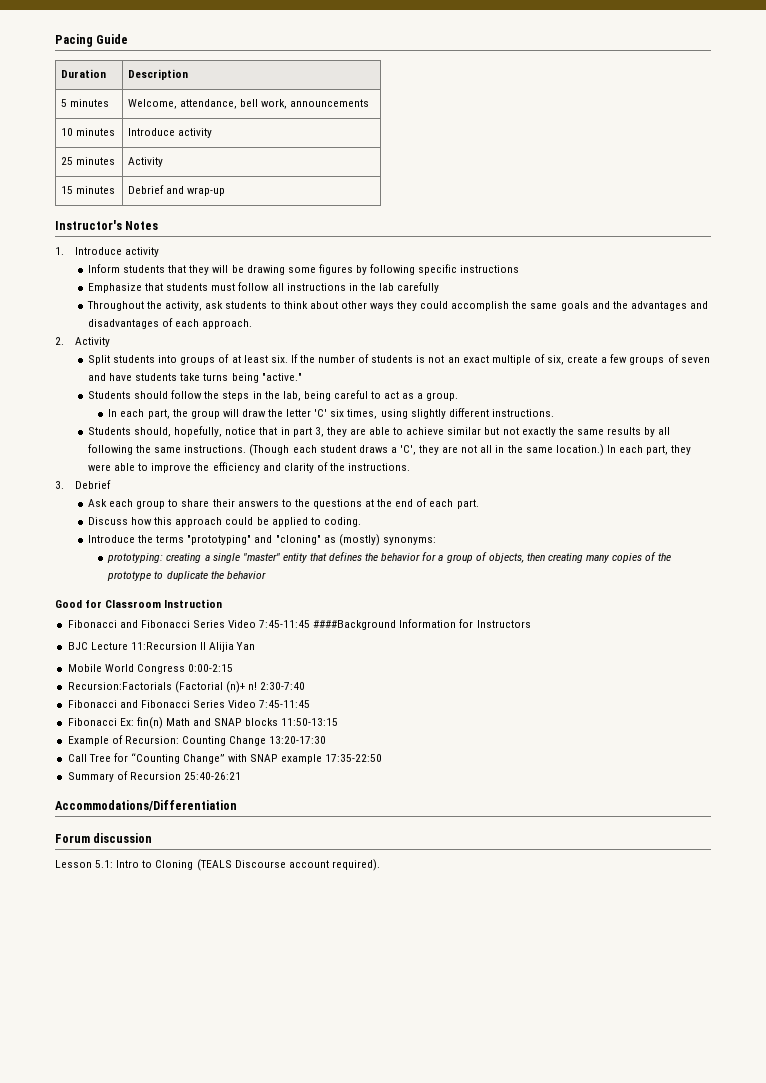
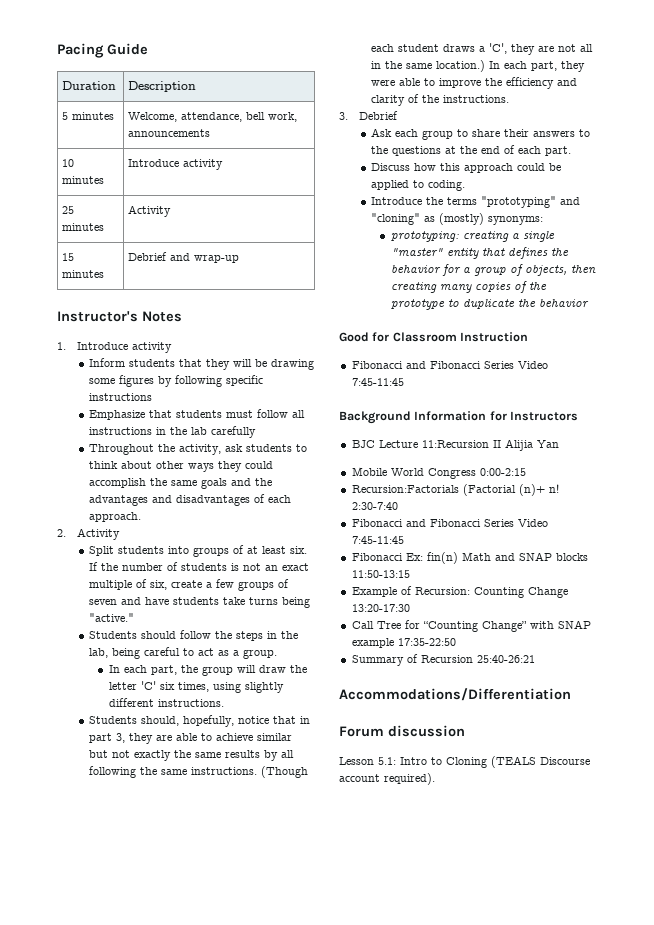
  Good for Classroom Instruction
- Fibonacci and Fibonacci Series Video 7:45-11:45 ####Background Information for Instructors
+ Fibonacci and Fibonacci Series Video 7:45-11:45
+ Background Information for Instructors

